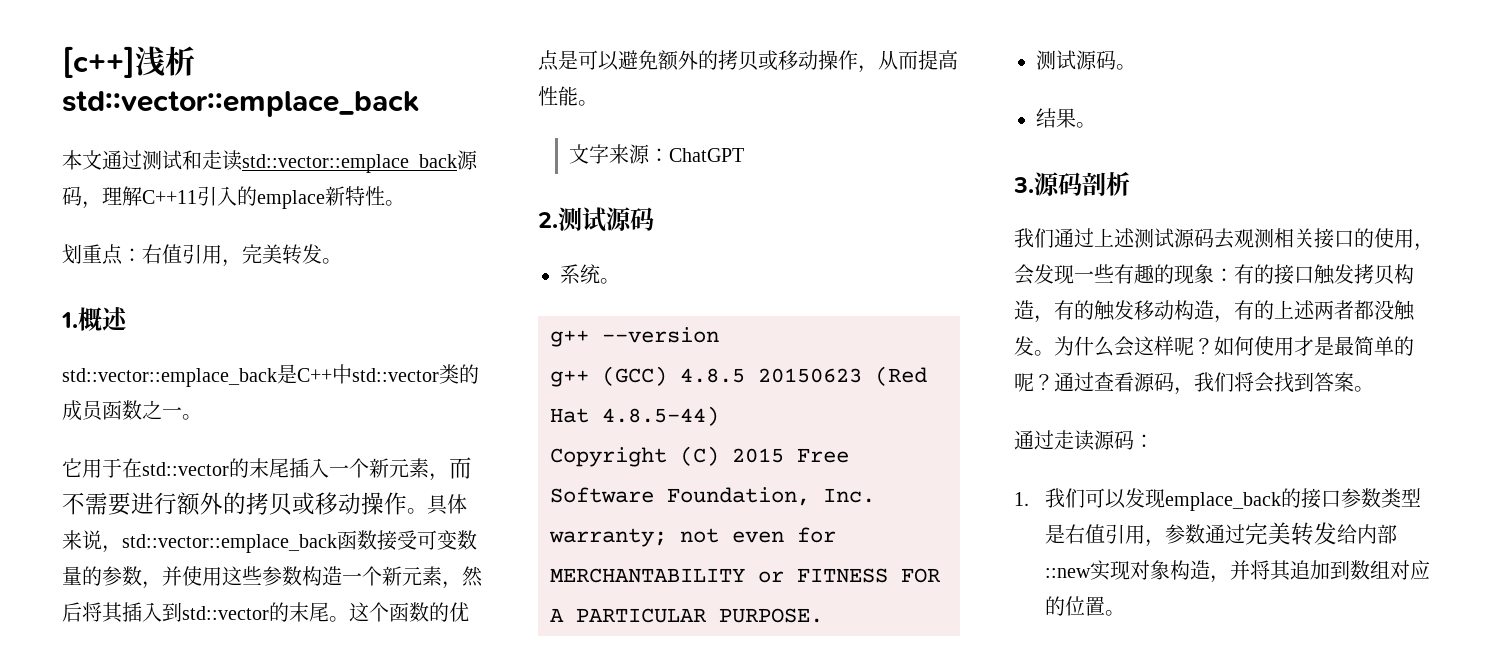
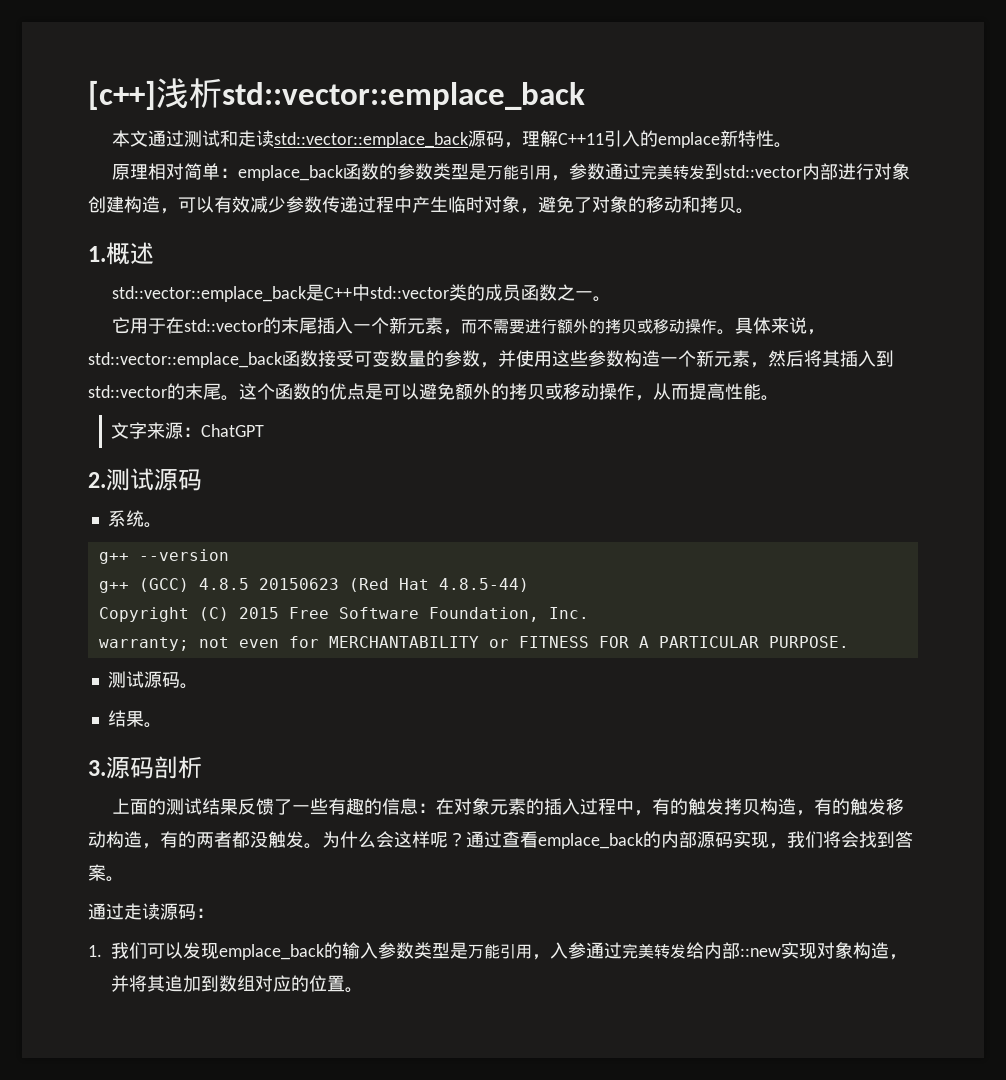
- 划重点：右值引用，完美转发。
+ 原理相对简单：emplace_back函数的参数类型是万能引用，参数通过完美转发到std::vector内部进行对象创建构造，可以有效减少参数传递过程中产生临时对象，避免了对象的移动和拷贝。
- 我们通过上述测试源码去观测相关接口的使用，会发现一些有趣的现象：有的接口触发拷贝构造，有的触发移动构造，有的上述两者都没触发。
+ 上面的测试结果反馈了一些有趣的信息：在对象元素的插入过程中，有的触发拷贝构造，有的触发移动构造，有的两者都没触发。
- 如何使用才是最简单的呢？通过查看源码，我们将会找到答案。
+ 通过查看emplace_back的内部源码实现，我们将会找到答案。
- 1.我们可以发现emplace_back的接口参数类型是右值引用，参数通过完美转发给内部::new实现对象构造，并将其追加到数组对应的位置。
+ 1.我们可以发现emplace_back的输入参数类型是万能引用，入参通过完美转发给内部::new实现对象构造，并将其追加到数组对应的位置。

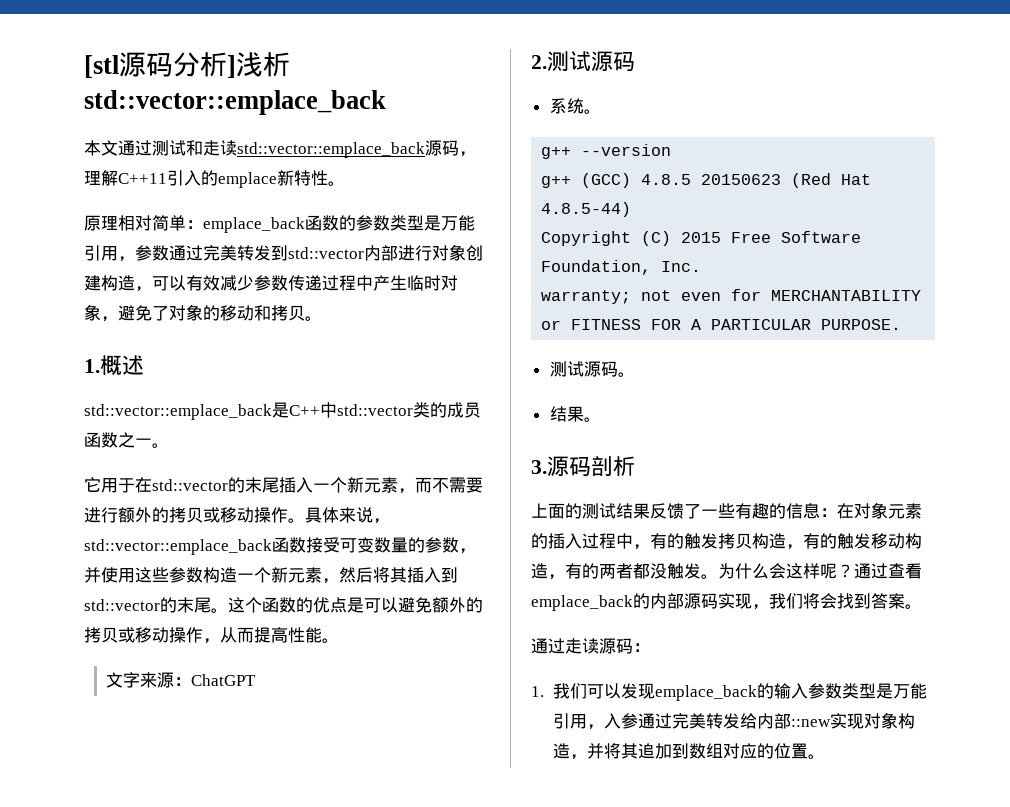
- [c++]浅析std::vector::emplace_back
+ [stl源码分析]浅析std::vector::emplace_back

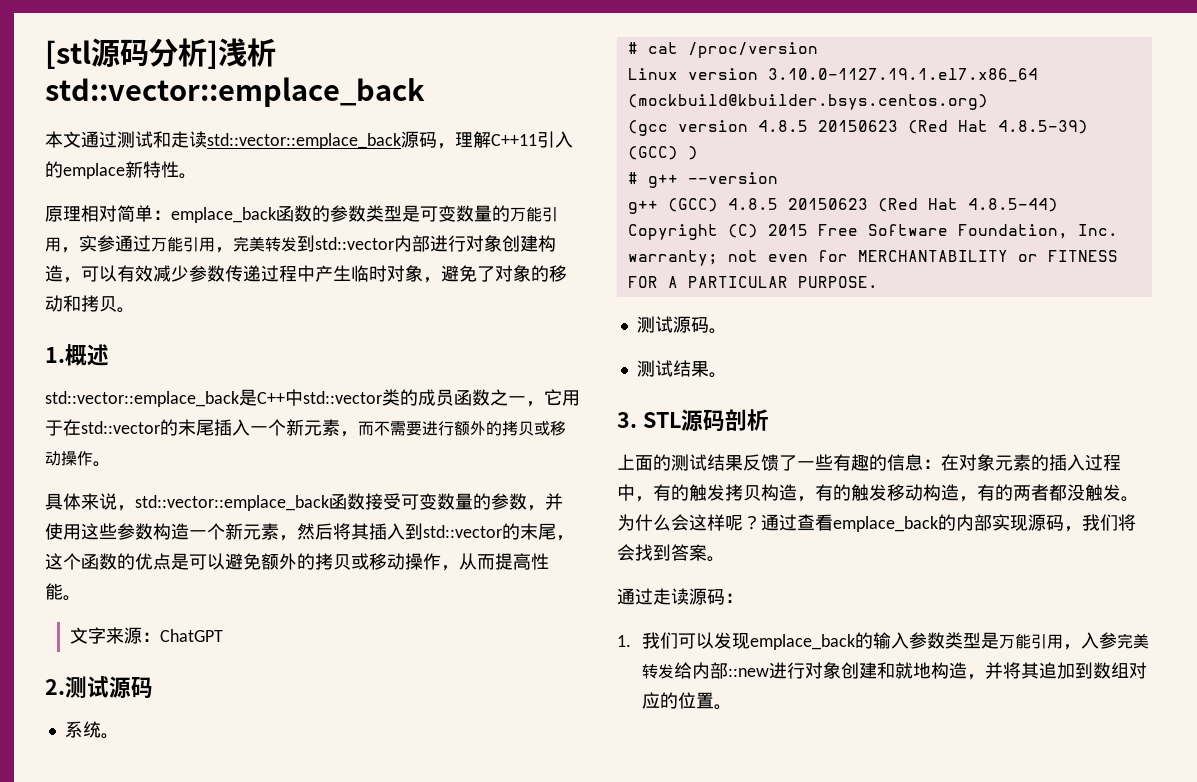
- 原理相对简单：emplace_back函数的参数类型是万能引用，参数通过完美转发到std::vector内部进行对象创建构造，可以有效减少参数传递过程中产生临时对象，避免了对象的移动和拷贝。
+ 原理相对简单：emplace_back函数的参数类型是可变数量的万能引用，实参通过万能引用，完美转发到std::vector内部进行对象创建构造，可以有效减少参数传递过程中产生临时对象，避免了对象的移动和拷贝。
- std::vector::emplace_back是C++中std::vector类的成员函数之一。
- 它用于在std::vector的末尾插入一个新元素，而不需要进行额外的拷贝或移动操作。具体来说，std::vector::emplace_back函数接受可变数量的参数，并使用这些参数构造一个新元素，然后将其插入到std::vector的末尾。这个函数的优点是可以避免额外的拷贝或移动操作，从而提高性能。
+ std::vector::emplace_back是C++中std::vector类的成员函数之一，它用于在std::vector的末尾插入一个新元素，而不需要进行额外的拷贝或移动操作。
+ 具体来说，std::vector::emplace_back函数接受可变数量的参数，并使用这些参数构造一个新元素，然后将其插入到std::vector的末尾，这个函数的优点是可以避免额外的拷贝或移动操作，从而提高性能。
- g++ --version
+ # cat /proc/version
+ Linux version 3.10.0-1127.19.1.el7.x86_64 (mockbuild@kbuilder.bsys.centos.org)
+ (gcc version 4.8.5 20150623 (Red Hat 4.8.5-39) (GCC) )
+ # g++ --version
- 结果。
+ 测试结果。
- 3.源码剖析
+ 3. STL源码剖析
- 通过查看emplace_back的内部源码实现，我们将会找到答案。
+ 通过查看emplace_back的内部实现源码，我们将会找到答案。
- 1.我们可以发现emplace_back的输入参数类型是万能引用，入参通过完美转发给内部::new实现对象构造，并将其追加到数组对应的位置。
+ 1.我们可以发现emplace_back的输入参数类型是万能引用，入参完美转发给内部::new进行对象创建和就地构造，并将其追加到数组对应的位置。

